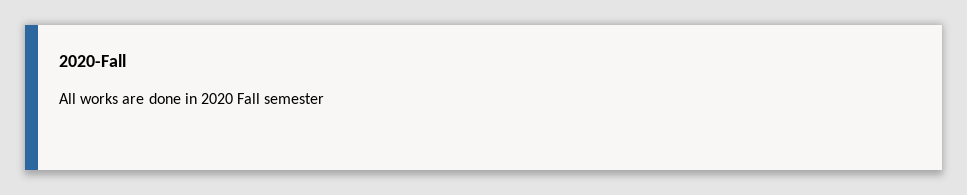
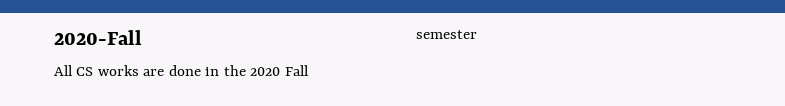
- All works are done in 2020 Fall semester
+ All CS works are done in the 2020 Fall semester

